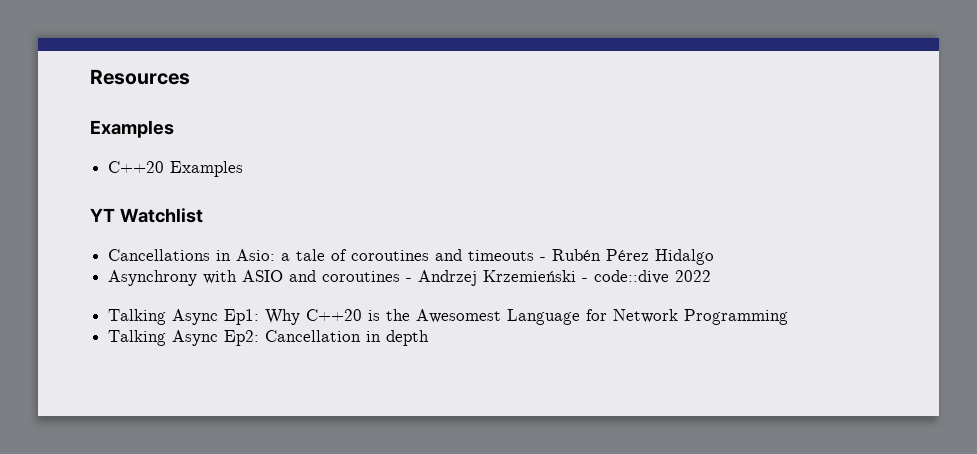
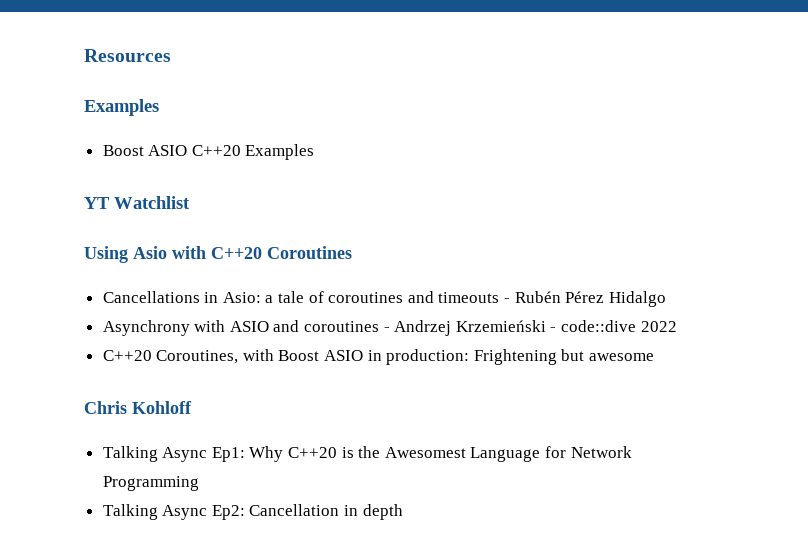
- C++20 Examples
+ Boost ASIO C++20 Examples
+ Using Asio with C++20 Coroutines
+ C++20 Coroutines, with Boost ASIO in production: Frightening but awesome
+ Chris Kohloff

